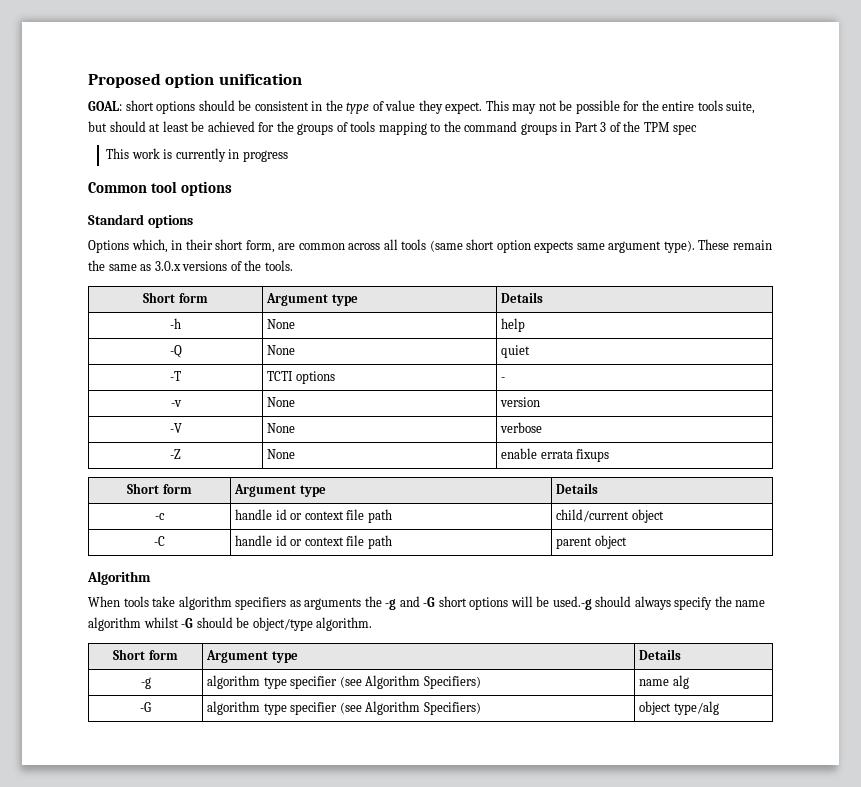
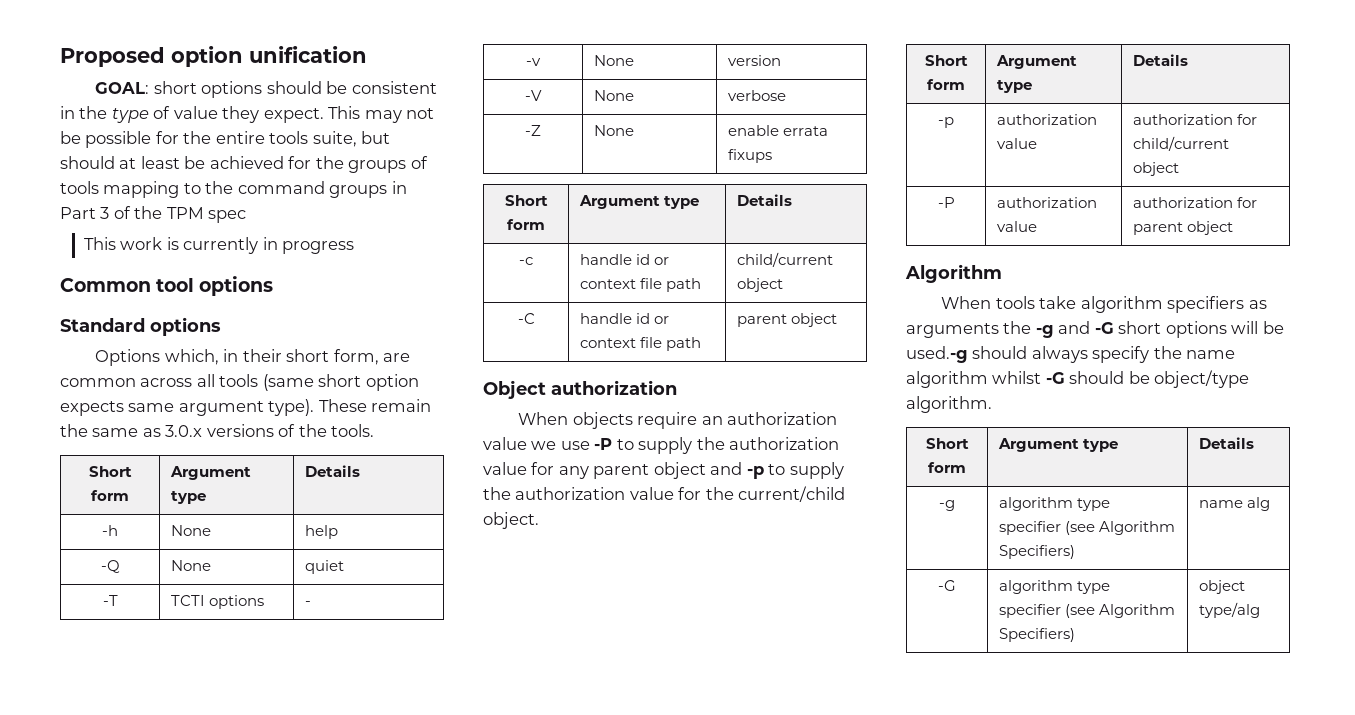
+ Object authorization
+ When objects require an authorization value we use -P to supply the authorization value for any parent object and -p to supply the authorization value for the current/child object.
+ Short form | Argument type | Details
+ -p | authorization value | authorization for child/current object
+ -P | authorization value | authorization for parent object

